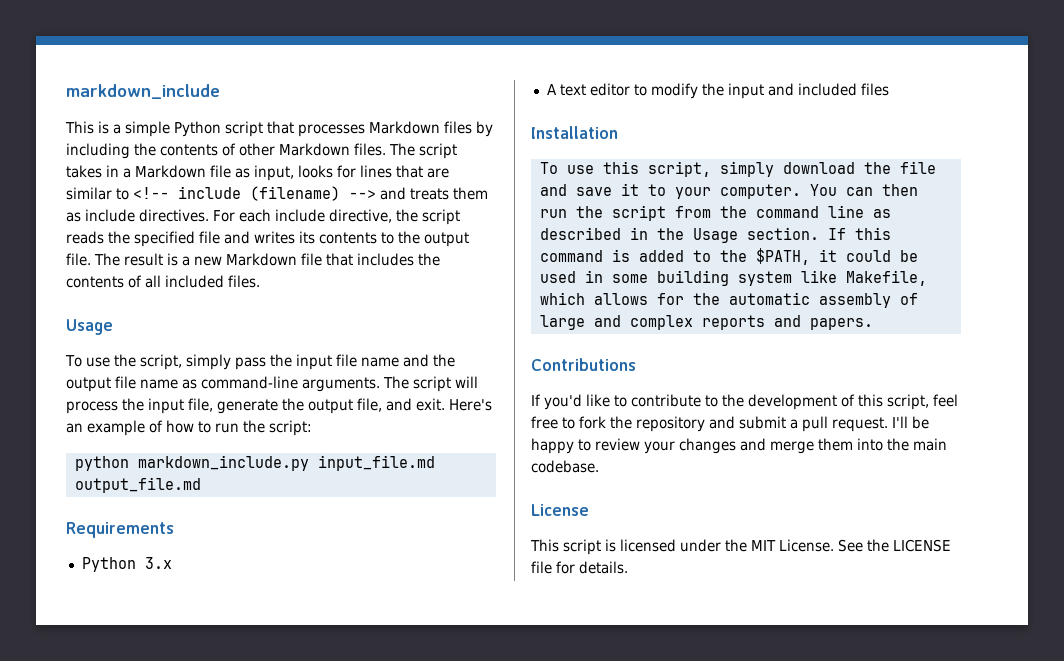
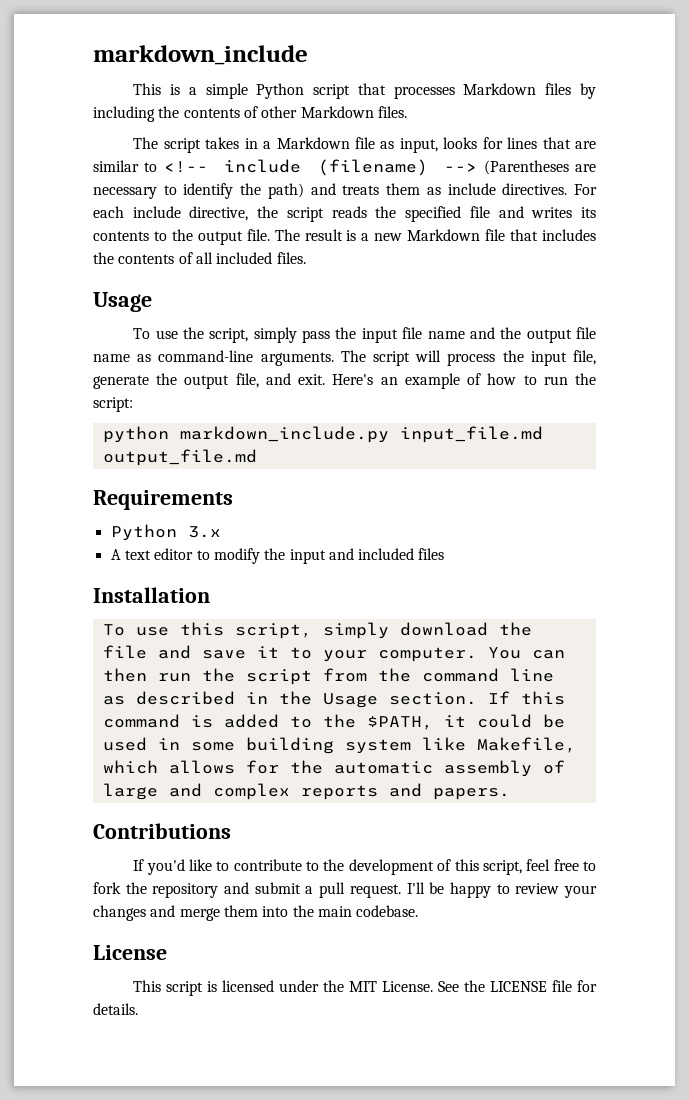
- This is a simple Python script that processes Markdown files by including the contents of other Markdown files. The script takes in a Markdown file as input, looks for lines that are similar to <!-- include (filename) --> and treats them as include directives.
+ This is a simple Python script that processes Markdown files by including the contents of other Markdown files.
+ The script takes in a Markdown file as input, looks for lines that are similar to <!-- include (filename) --> (Parentheses are necessary to identify the path) and treats them as include directives.

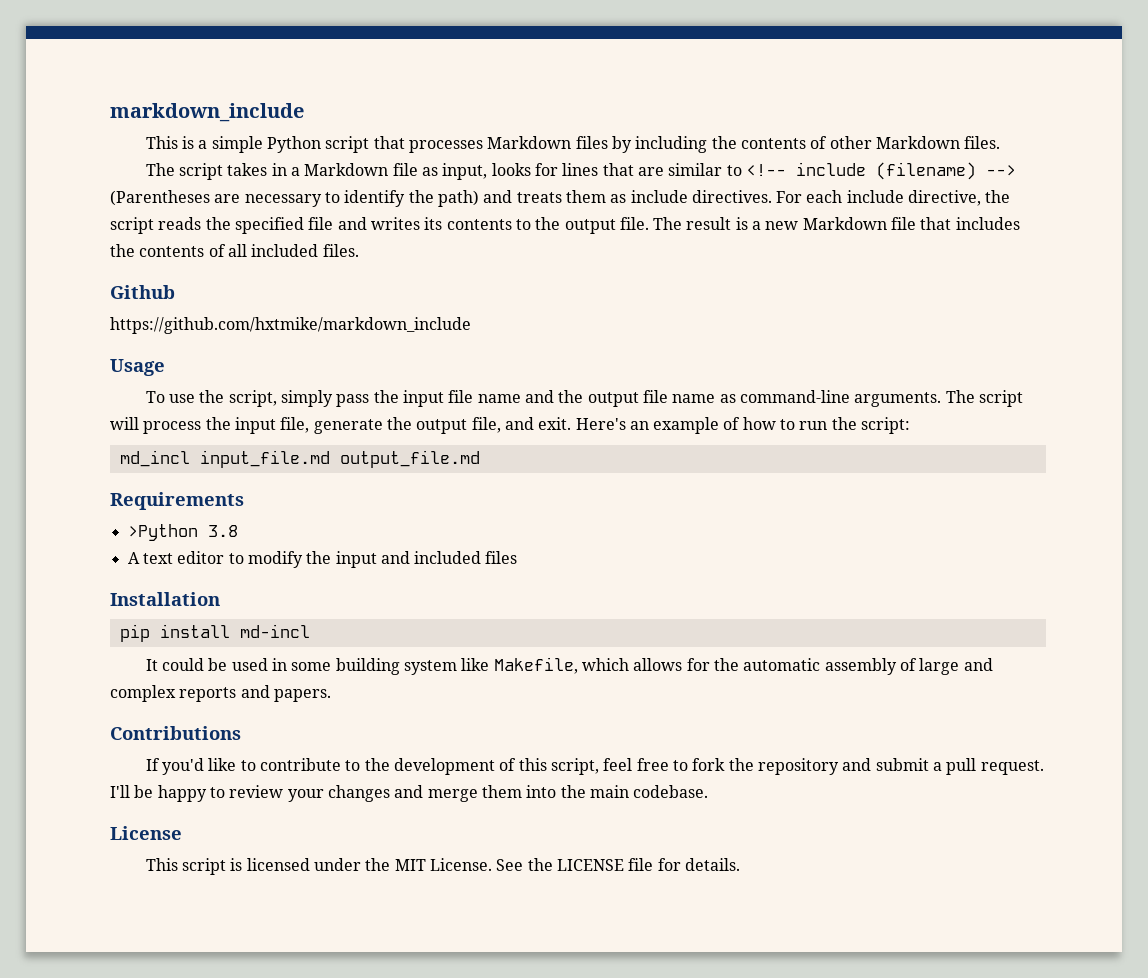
+ Github
+ https://github.com/hxtmike/markdown_include
- python markdown_include.py input_file.md output_file.md
+ md_incl input_file.md output_file.md
- Python 3.x
+ >Python 3.8
- To use this script, simply download the file and save it to your computer. You can then run the script from the command line as described in the Usage section. If this command is added to the $PATH, it could be used in some building system like Makefile, which allows for the automatic assembly of large and complex reports and papers.
+ pip install md-incl
+ It could be used in some building system like Makefile, which allows for the automatic assembly of large and complex reports and papers.

